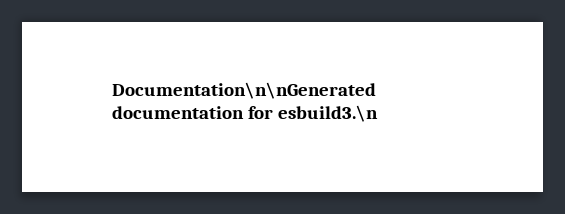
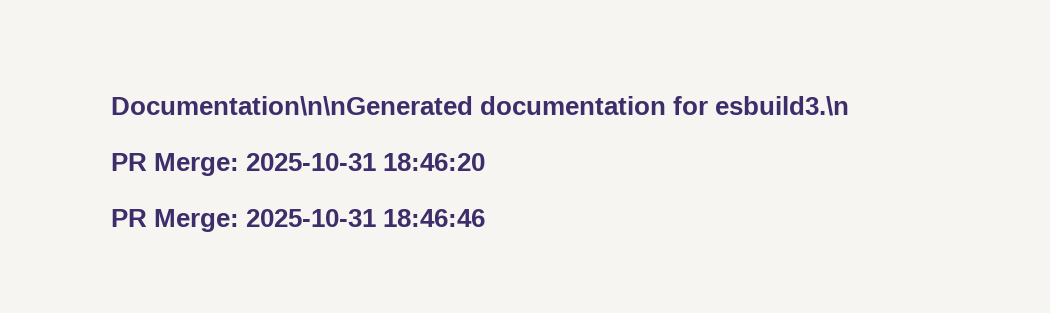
+ PR Merge: 2025-10-31 18:46:20
+ PR Merge: 2025-10-31 18:46:46

